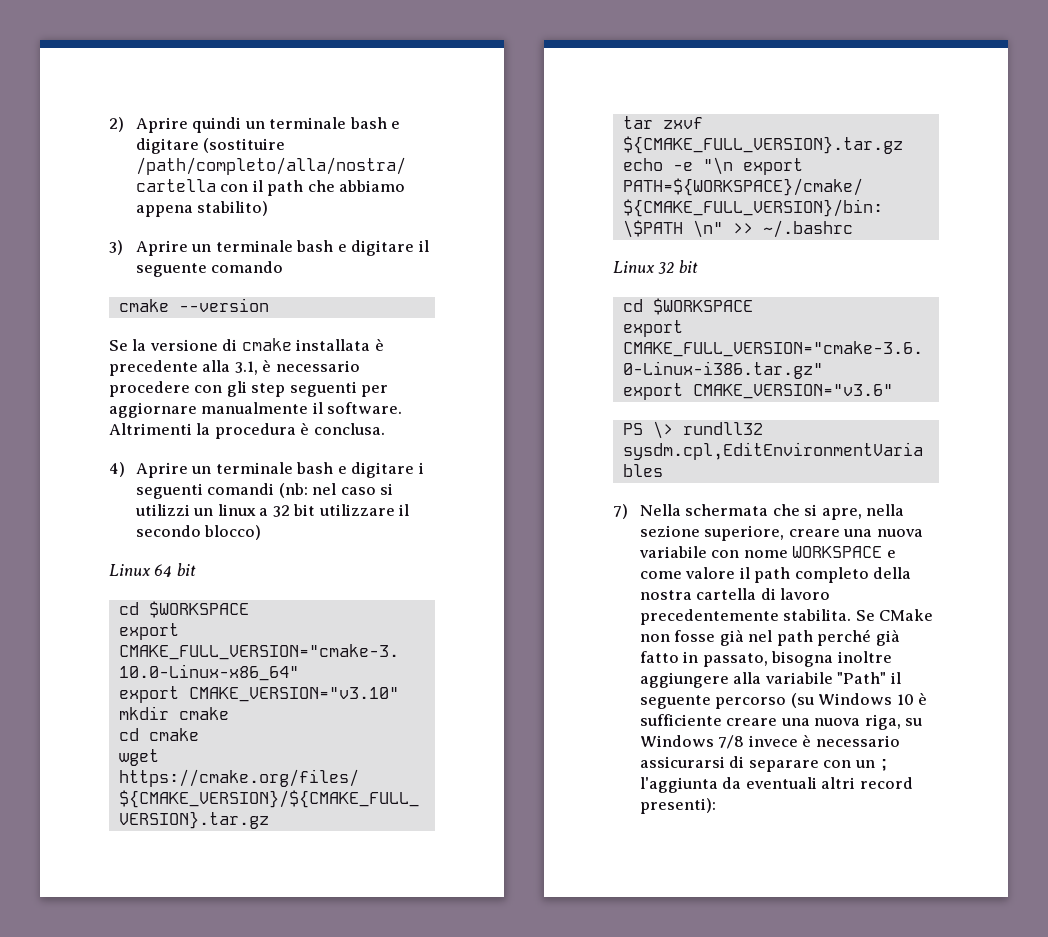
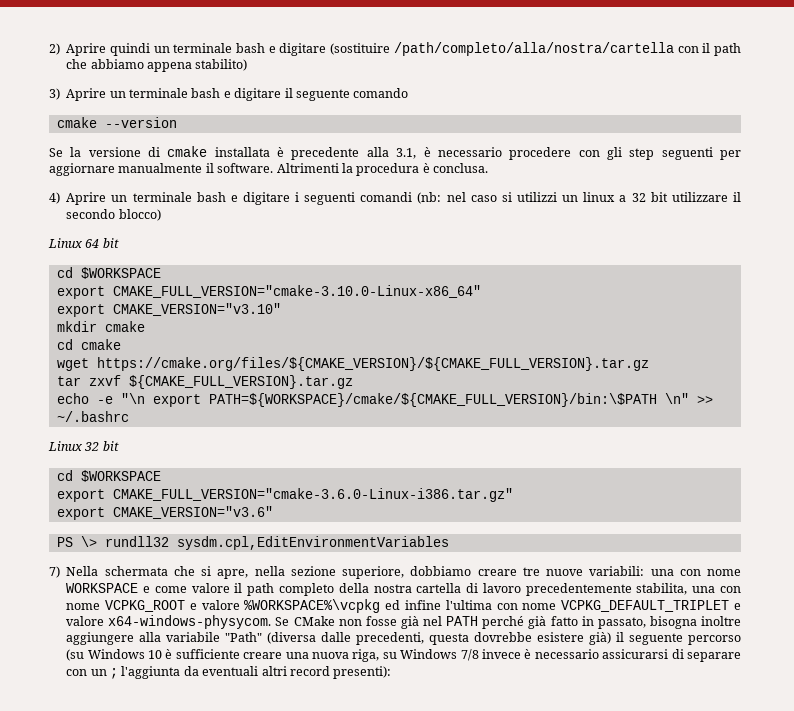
- 7) Nella schermata che si apre, nella sezione superiore, creare una nuova variabile con nome WORKSPACE e come valore il path completo della nostra cartella di lavoro precedentemente stabilita.
+ 7) Nella schermata che si apre, nella sezione superiore, dobbiamo creare tre nuove variabili: una con nome WORKSPACE e come valore il path completo della nostra cartella di lavoro precedentemente stabilita, una con nome VCPKG_ROOT e valore %WORKSPACE%\vcpkg ed infine l'ultima con nome VCPKG_DEFAULT_TRIPLET e valore x64-windows-physycom.
- Se CMake non fosse già nel path perché già fatto in passato, bisogna inoltre aggiungere alla variabile "Path" il seguente percorso (su Windows 10 è sufficiente creare una nuova riga, su Windows 7/8 invece è necessario assicurarsi di separare con un ; l'aggiunta da eventuali altri record presenti):
+ Se CMake non fosse già nel PATH perché già fatto in passato, bisogna inoltre aggiungere alla variabile "Path" (diversa dalle precedenti, questa dovrebbe esistere già) il seguente percorso (su Windows 10 è sufficiente creare una nuova riga, su Windows 7/8 invece è necessario assicurarsi di separare con un ; l'aggiunta da eventuali altri record presenti):

